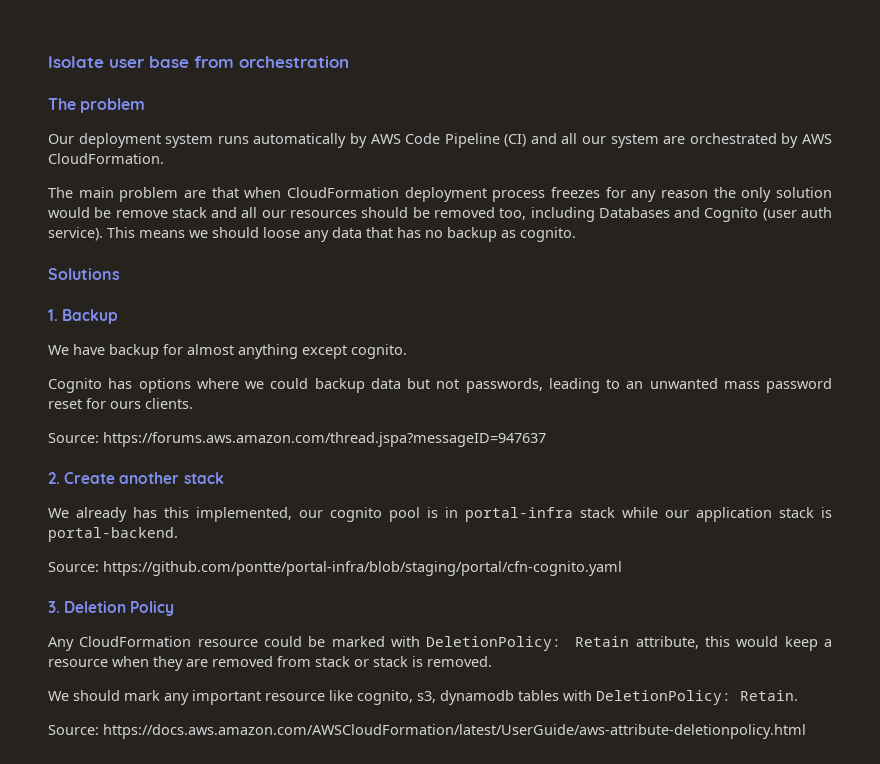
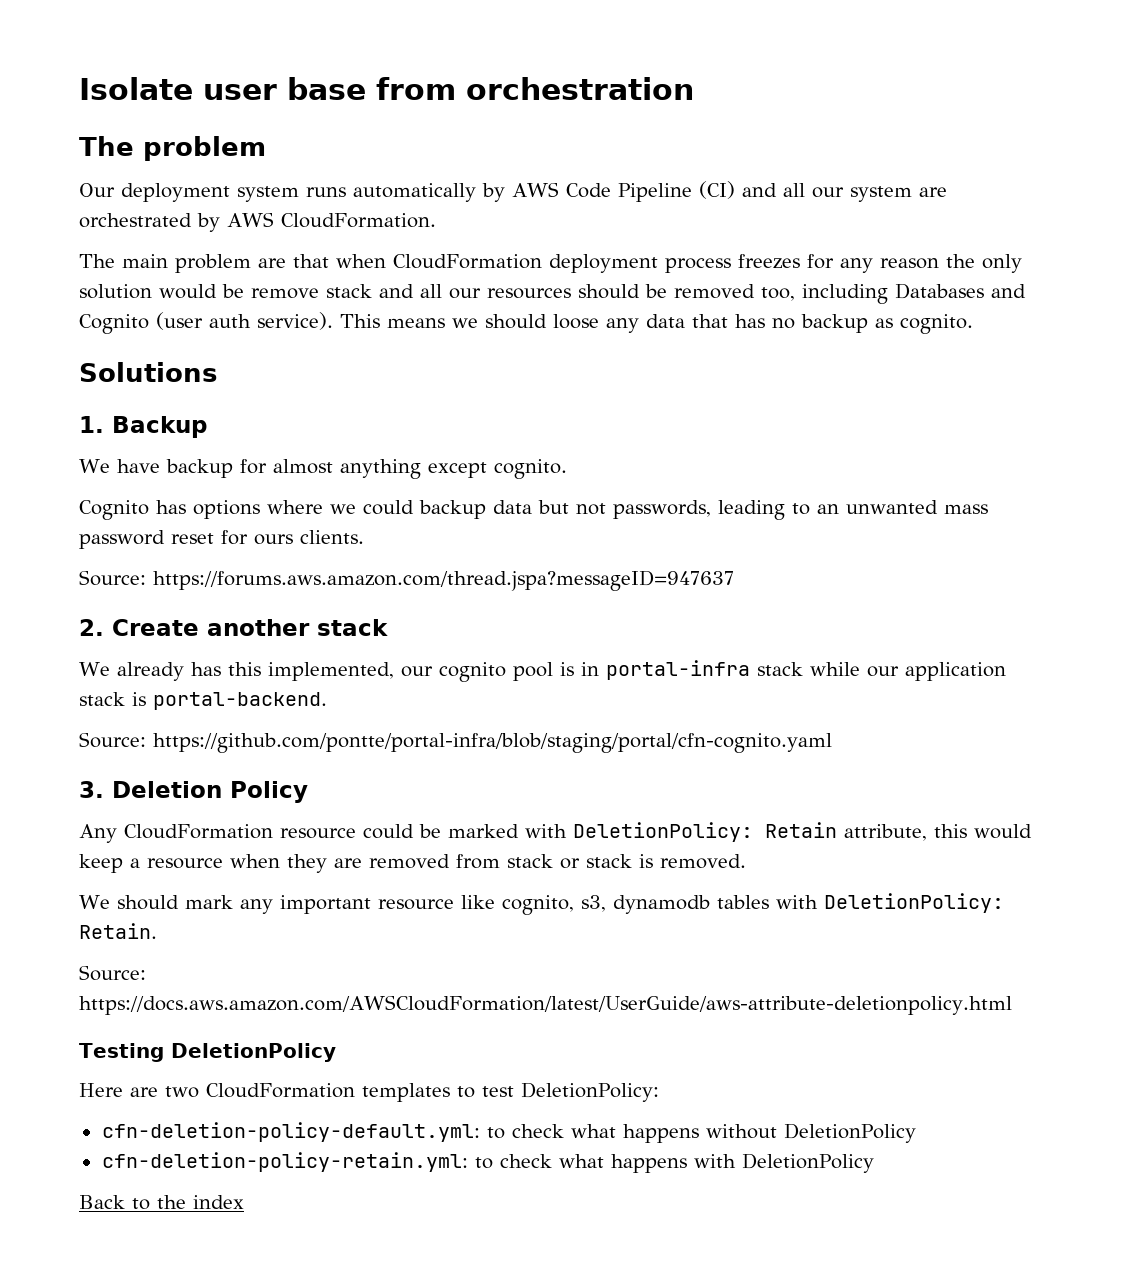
+ Testing DeletionPolicy
+ Here are two CloudFormation templates to test DeletionPolicy:
+ cfn-deletion-policy-default.yml: to check what happens without DeletionPolicy
+ cfn-deletion-policy-retain.yml: to check what happens with DeletionPolicy
+ Back to the index

